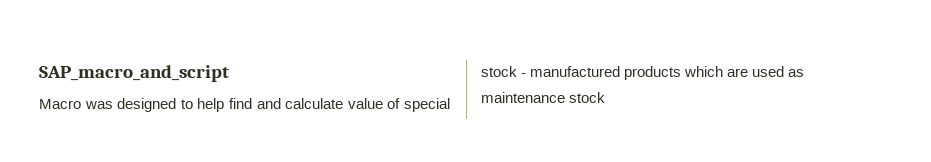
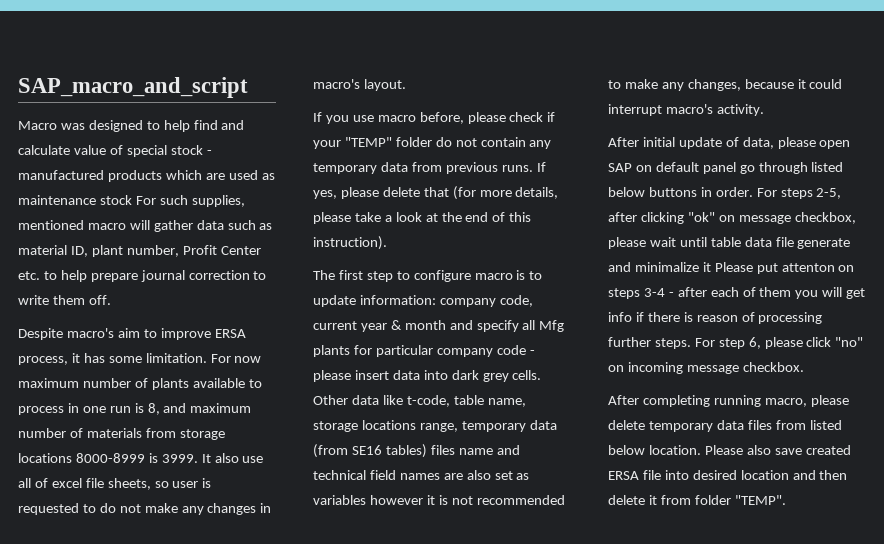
- Macro was designed to help find and calculate value of special stock - manufactured products which are used as maintenance stock
+ Macro was designed to help find and calculate value of special stock - manufactured products which are used as maintenance stock For such supplies, mentioned macro will gather data such as material ID, plant number, Profit Center etc. to help prepare journal correction to write them off.
+ Despite macro's aim to improve ERSA process, it has some limitation. For now maximum number of plants available to process in one run is 8, and maximum number of materials from storage locations 8000-8999 is 3999. It also use all of excel file sheets, so user is requested to do not make any changes in macro's layout.
+ If you use macro before, please check if your "TEMP" folder do not contain any temporary data from previous runs. If yes, please delete that (for more details, please take a look at the end of this instruction).
+ The first step to configure macro is to update information: company code, current year & month and specify all Mfg plants for particular company code - please insert data into dark grey cells. Other data like t-code, table name, storage locations range, temporary data (from SE16 tables) files name and technical field names are also set as variables however it is not recommended to make any changes, because it could interrupt macro's activity.
+ After initial update of data, please open SAP on default panel go through listed below buttons in order. For steps 2-5, after clicking "ok" on message checkbox, please wait until table data file generate and minimalize it Please put attenton on steps 3-4 - after each of them you will get info if there is reason of processing further steps. For step 6, please click "no" on incoming message checkbox.
+ After completing running macro, please delete temporary data files from listed below location. Please also save created ERSA file into desired location and then delete it from folder "TEMP".

